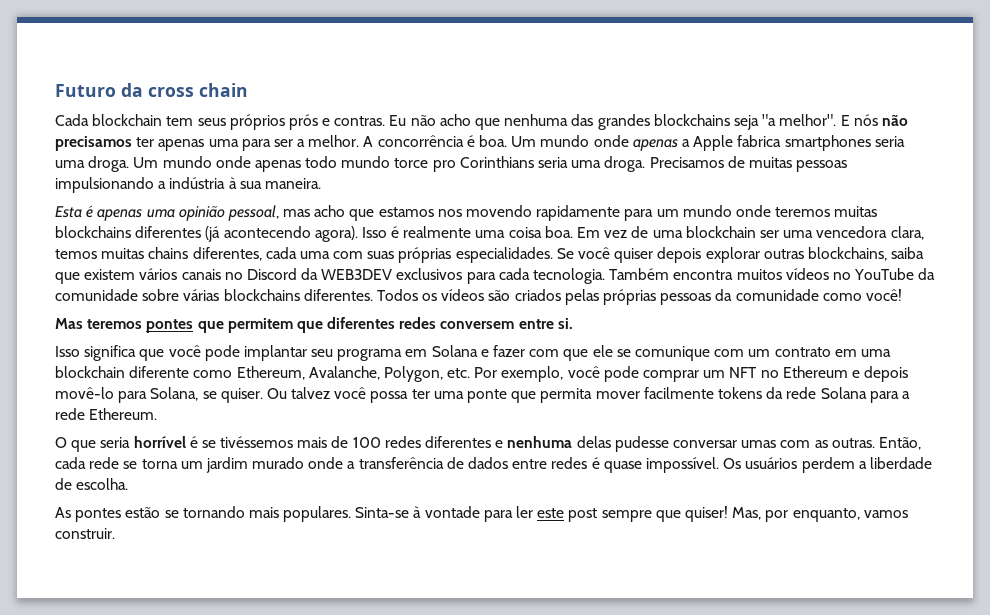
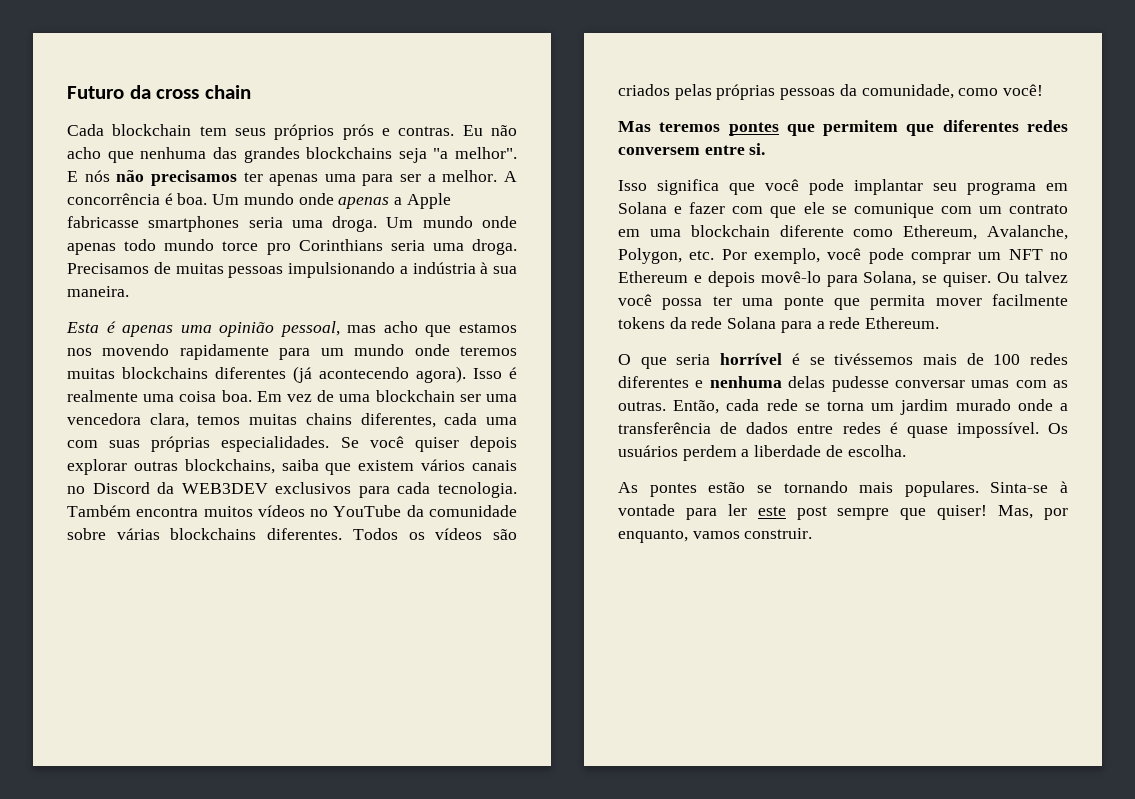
- Um mundo onde apenas a Apple fabrica smartphones seria uma droga.
+ Um mundo onde apenas a Apple fabricasse smartphones seria uma droga.
- Todos os vídeos são criados pelas próprias pessoas da comunidade como você!
+ Todos os vídeos são criados pelas próprias pessoas da comunidade, como você!

